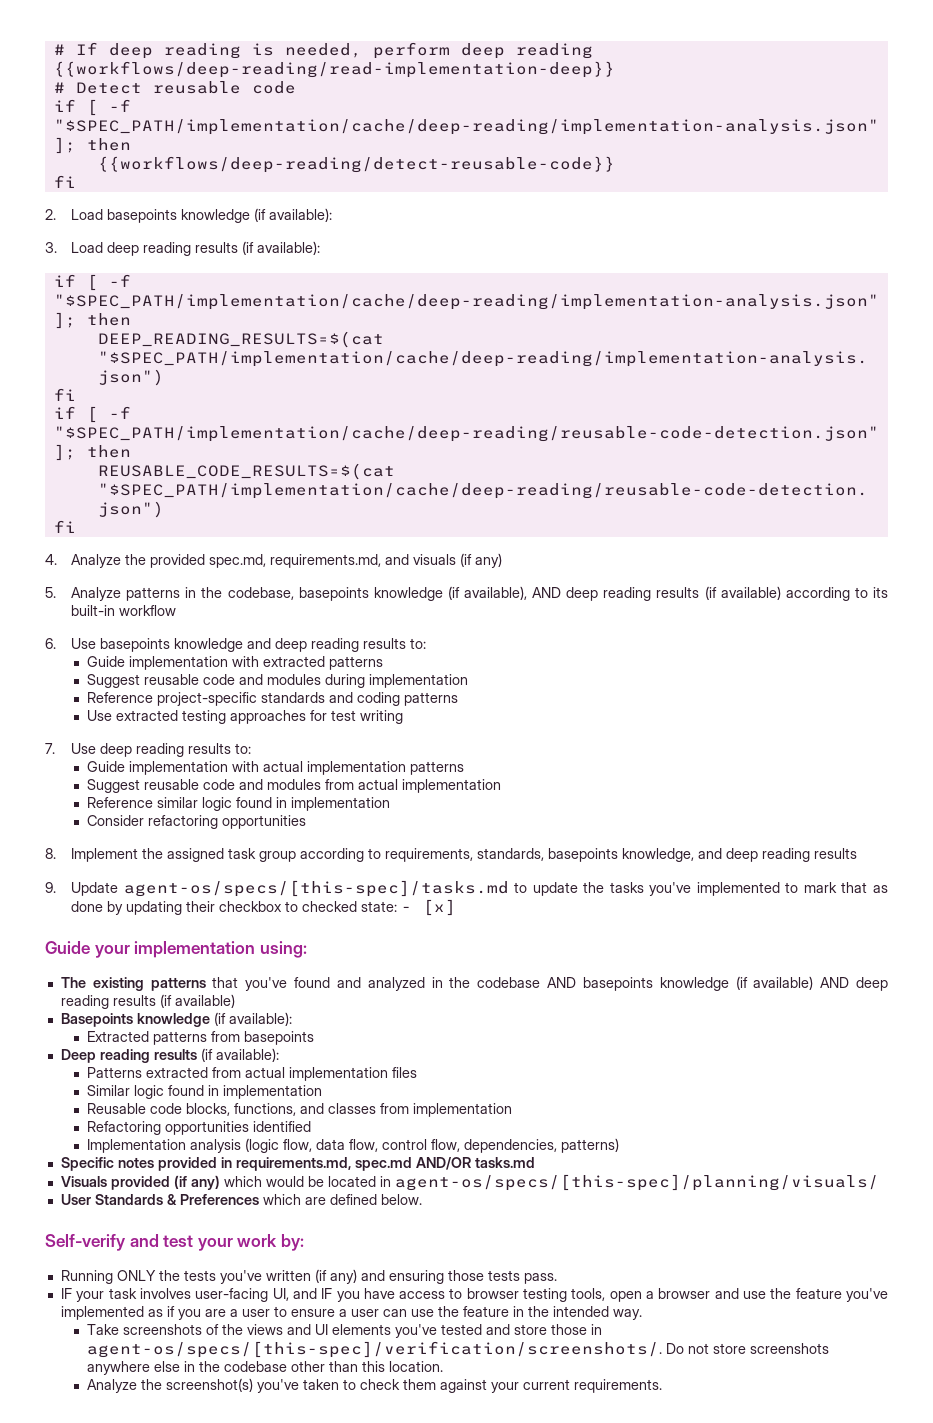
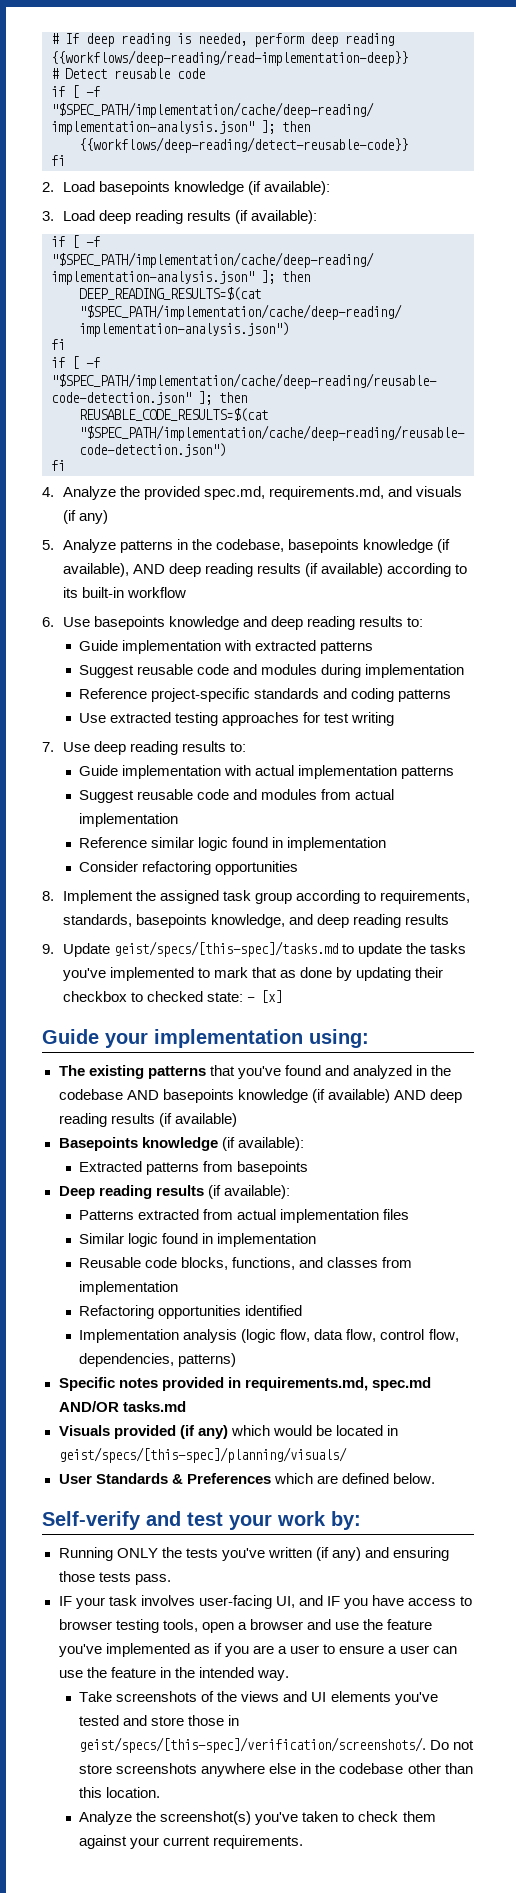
- 9. Update agent-os/specs/[this-spec]/tasks.md to update the tasks you've implemented to mark that as done by updating their checkbox to checked state: - [x]
+ 9. Update geist/specs/[this-spec]/tasks.md to update the tasks you've implemented to mark that as done by updating their checkbox to checked state: - [x]
- Visuals provided (if any) which would be located in agent-os/specs/[this-spec]/planning/visuals/
+ Visuals provided (if any) which would be located in geist/specs/[this-spec]/planning/visuals/
- Take screenshots of the views and UI elements you've tested and store those in agent-os/specs/[this-spec]/verification/screenshots/.
+ Take screenshots of the views and UI elements you've tested and store those in geist/specs/[this-spec]/verification/screenshots/.

